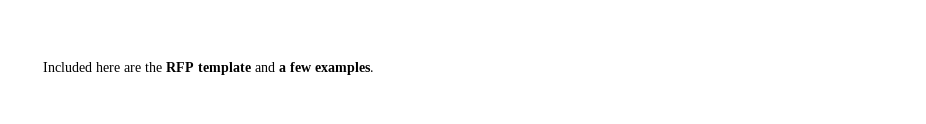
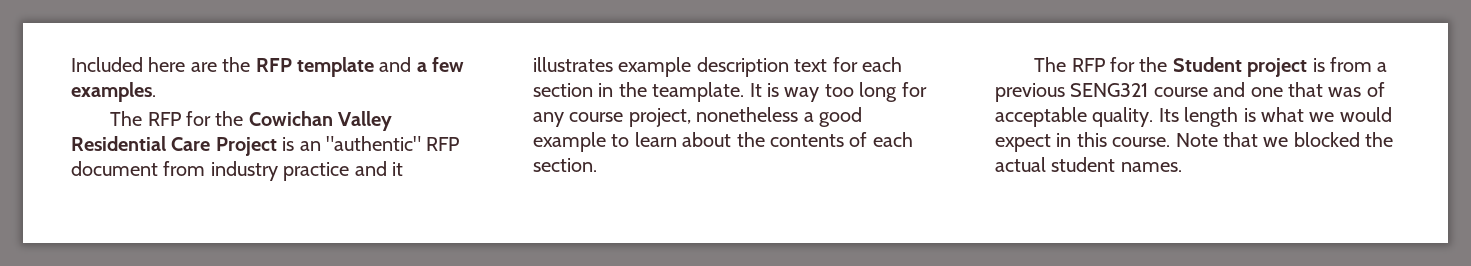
+ The RFP for the Cowichan Valley Residential Care Project is an "authentic" RFP document from industry practice and it illustrates example description text for each section in the teamplate. It is way too long for any course project, nonetheless a good example to learn about the contents of each section.
+ The RFP for the Student project is from a previous SENG321 course and one that was of acceptable quality. Its length is what we would expect in this course. Note that we blocked the actual student names.

